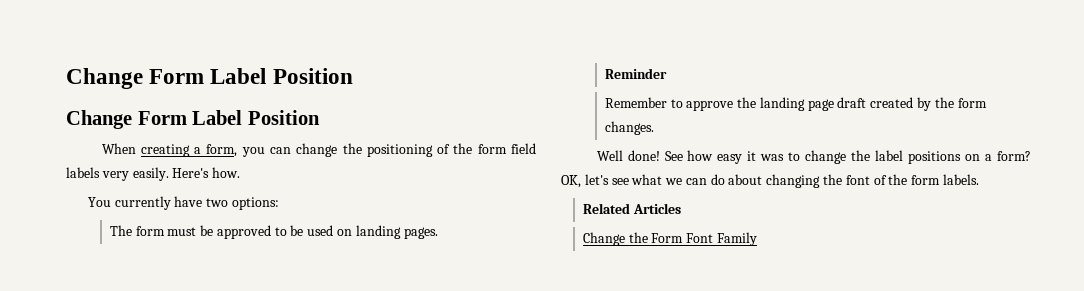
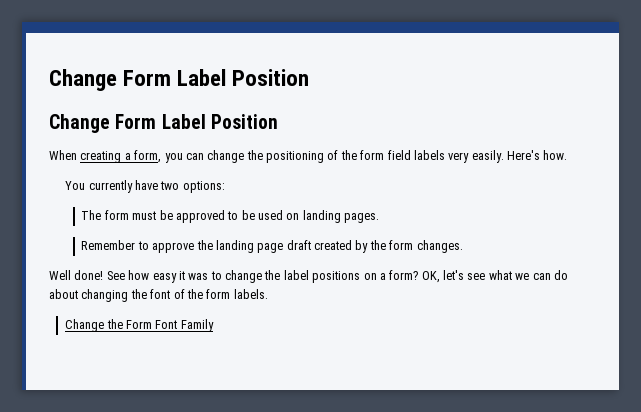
- Reminder
- Related Articles

